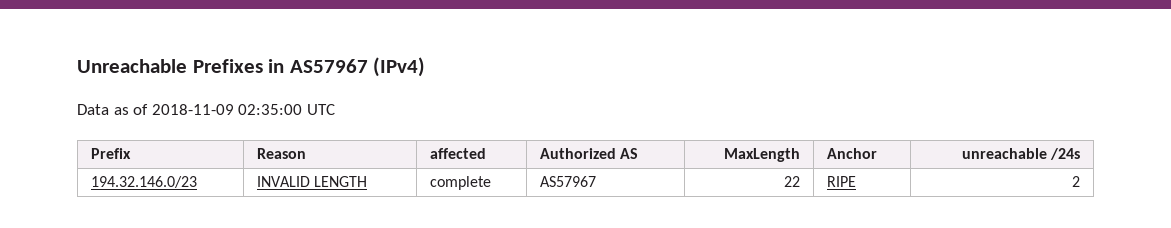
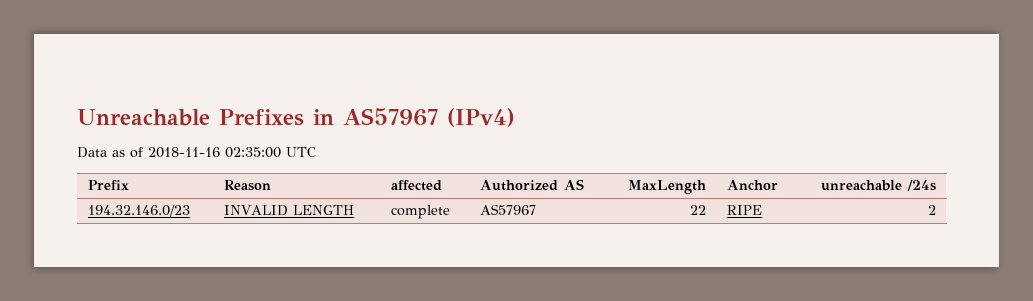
- Data as of 2018-11-09 02:35:00 UTC
+ Data as of 2018-11-16 02:35:00 UTC

